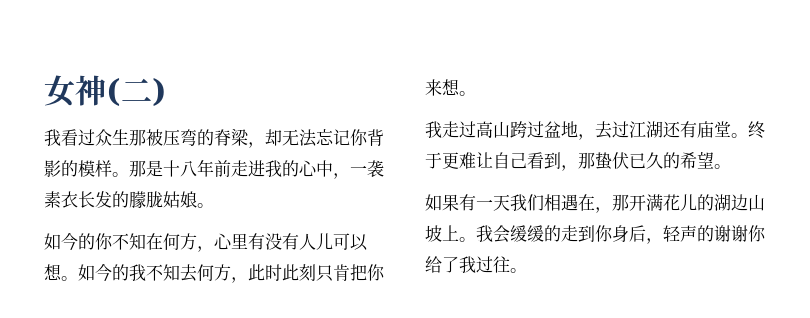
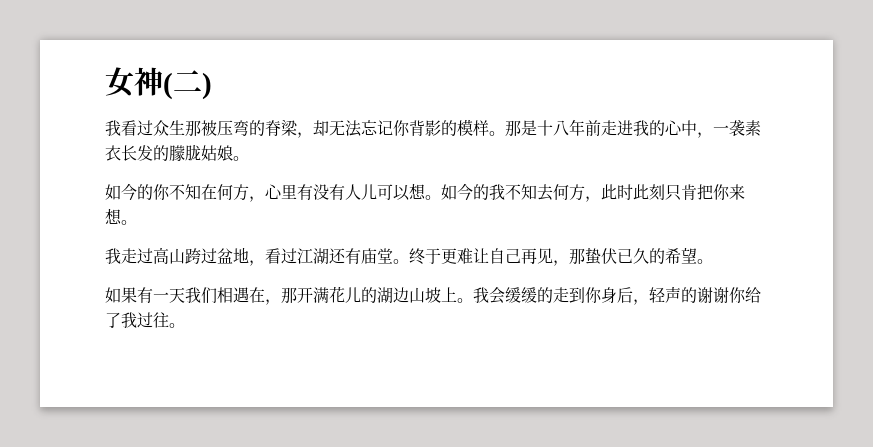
- 我走过高山跨过盆地，去过江湖还有庙堂。
+ 我走过高山跨过盆地，看过江湖还有庙堂。
- 终于更难让自己看到，那蛰伏已久的希望。
+ 终于更难让自己再见，那蛰伏已久的希望。

